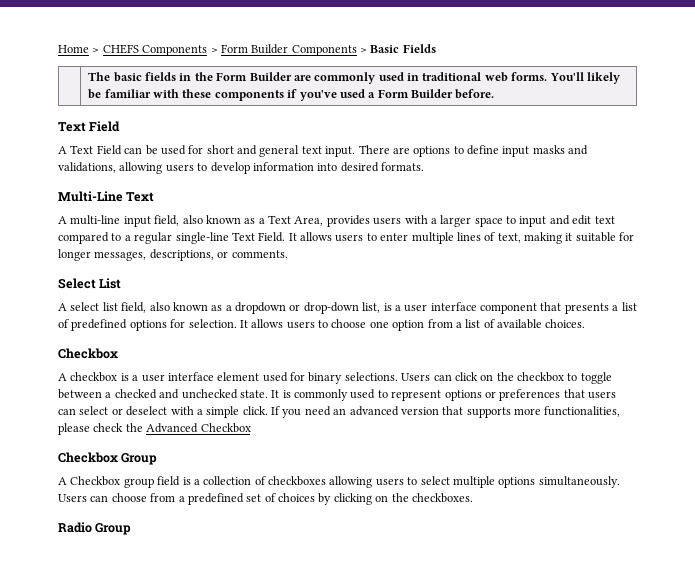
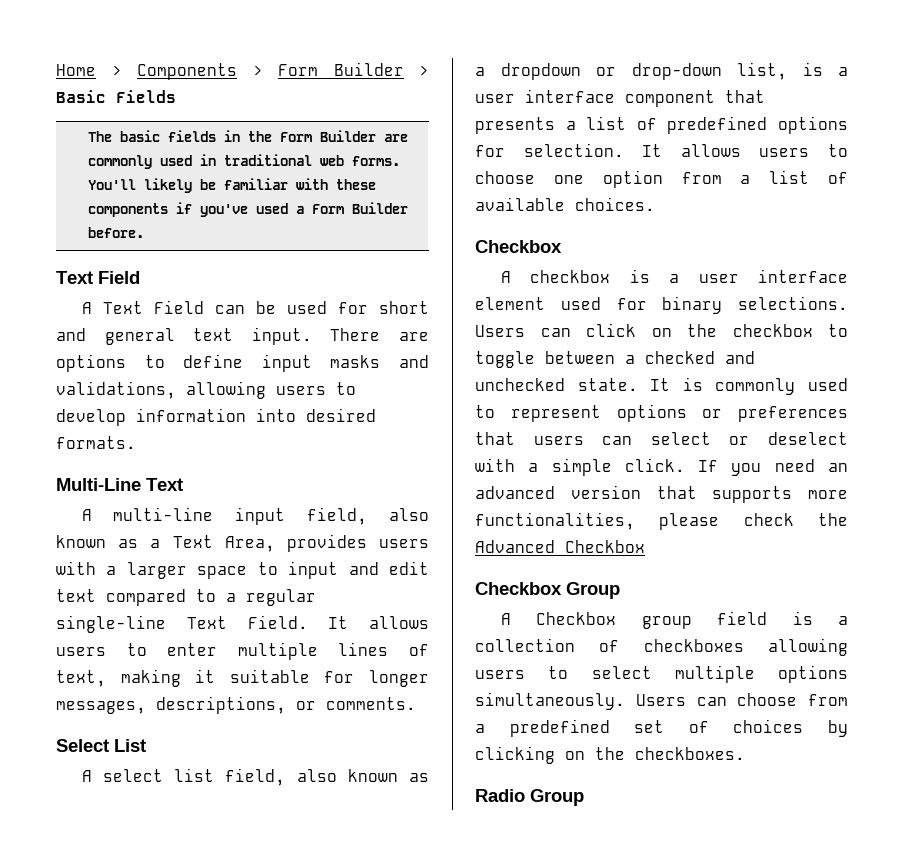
- Home > CHEFS Components > Form Builder Components > Basic Fields
+ Home > Components > Form Builder > Basic Fields

